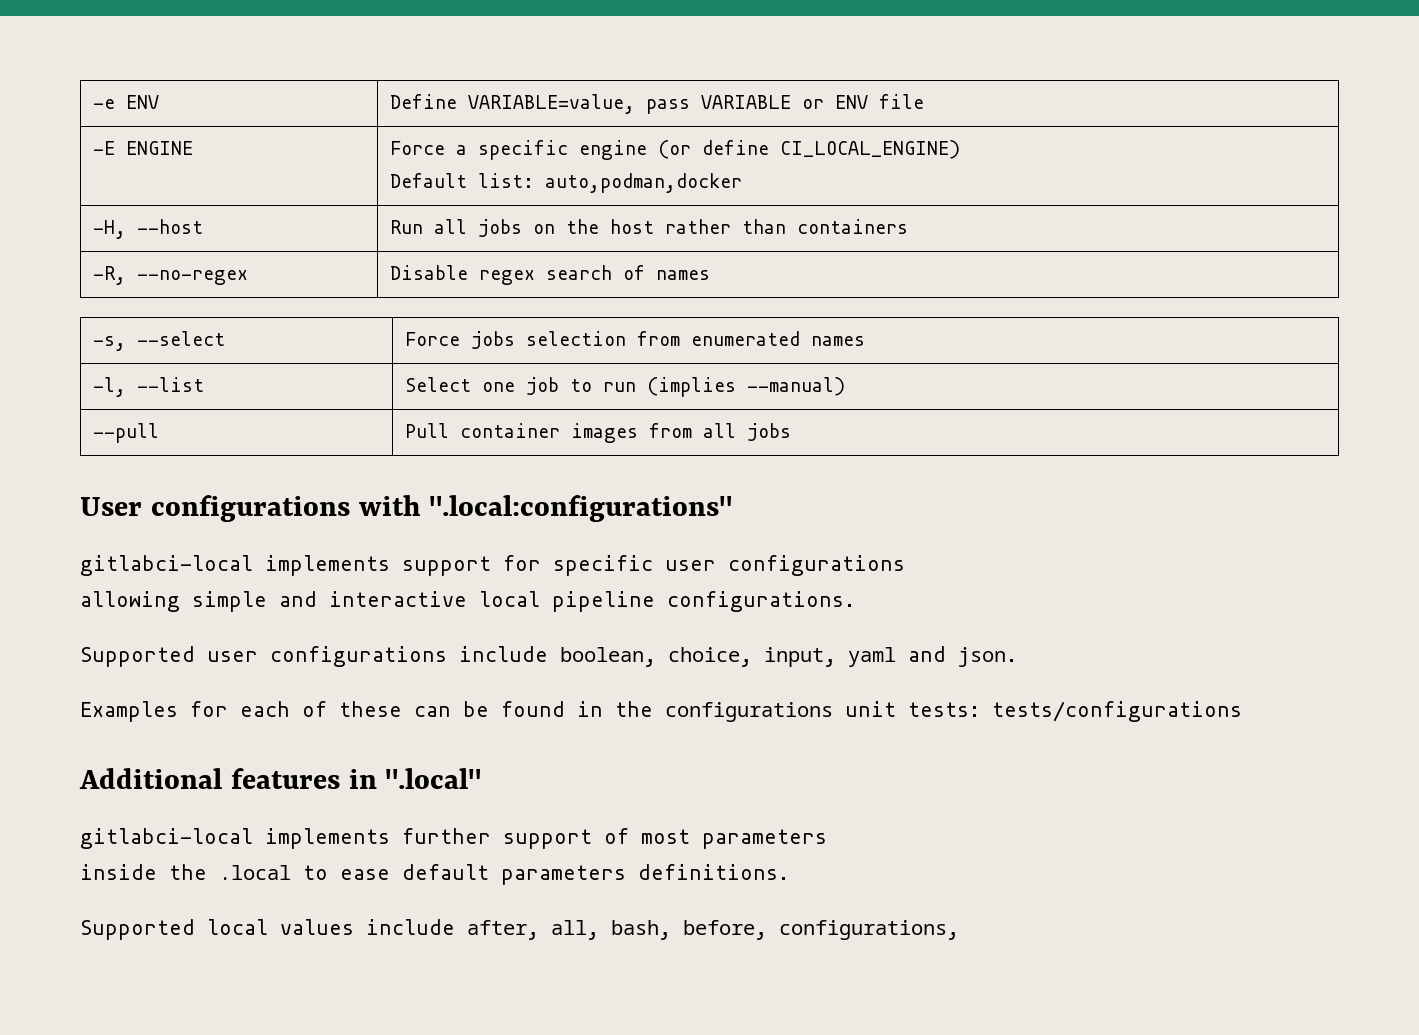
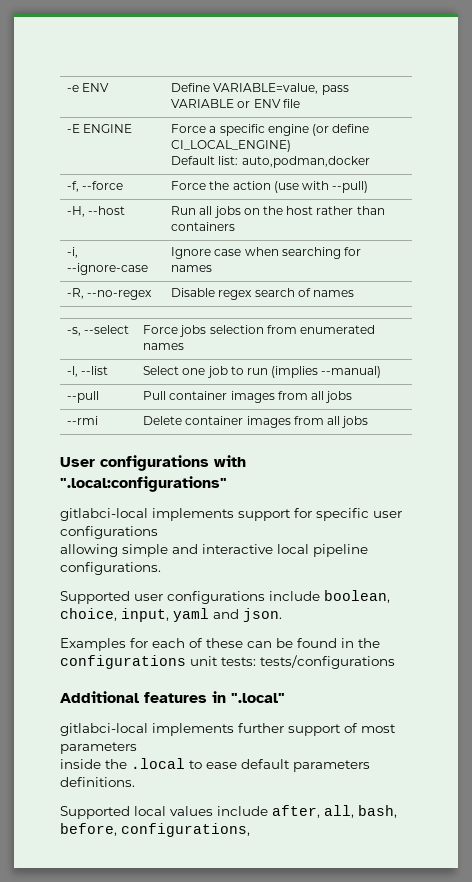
+ -f, --force | Force the action (use with --pull)
+ -i, --ignore-case | Ignore case when searching for names
+ --rmi | Delete container images from all jobs

